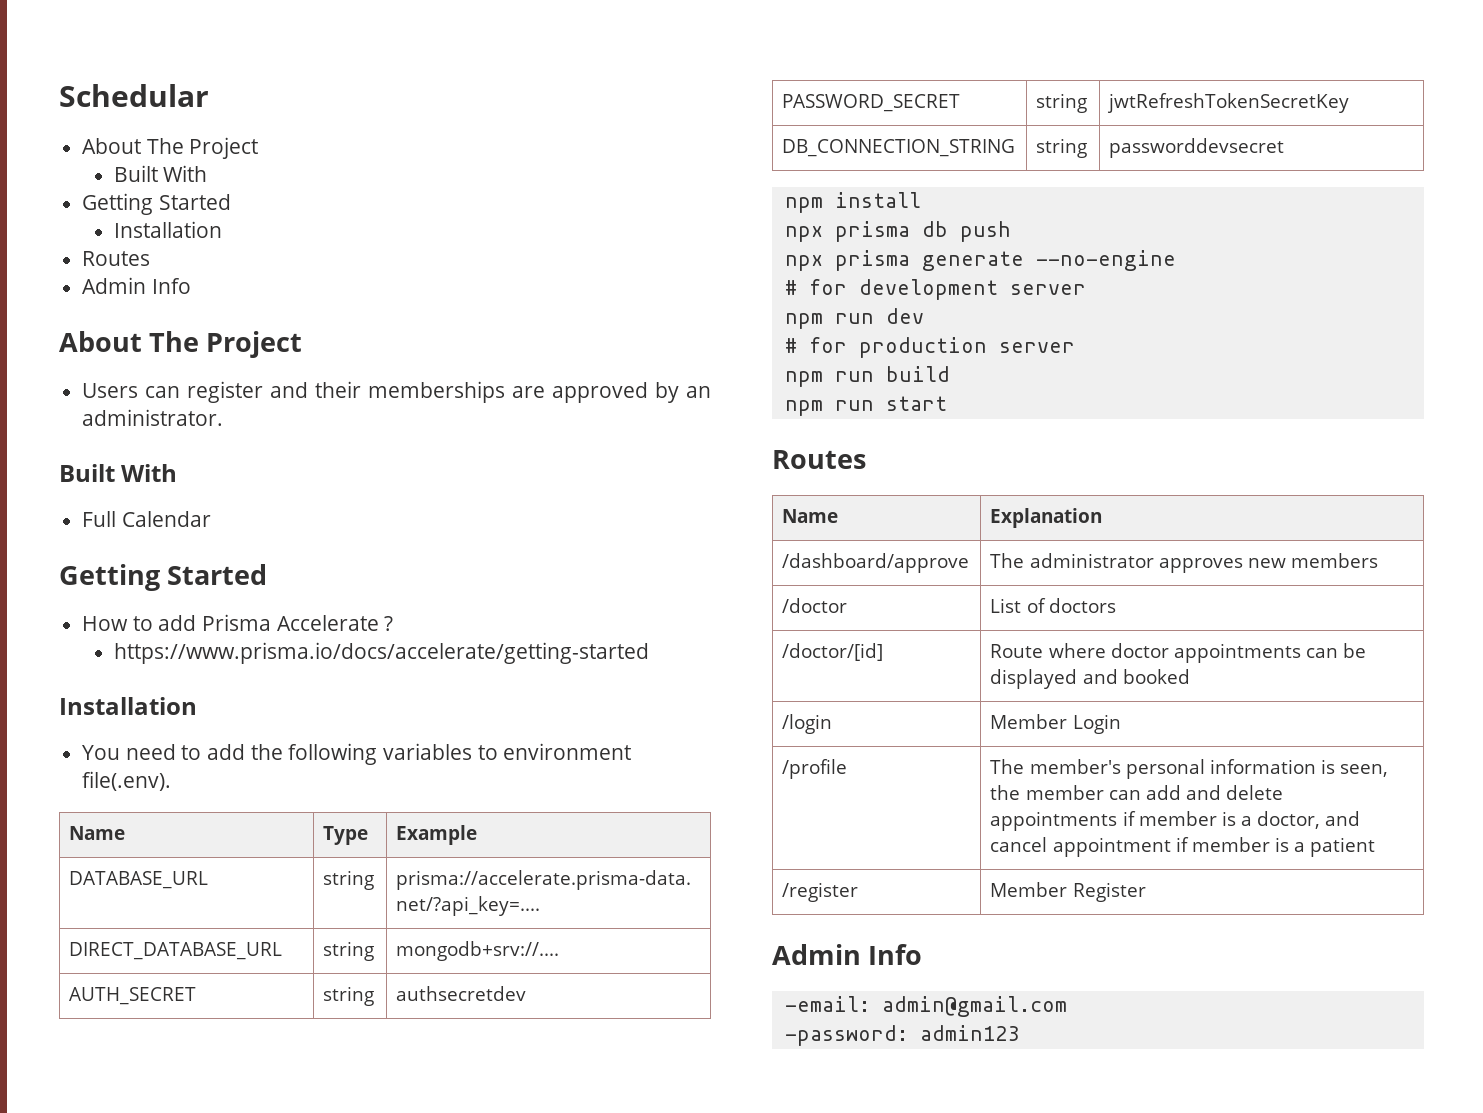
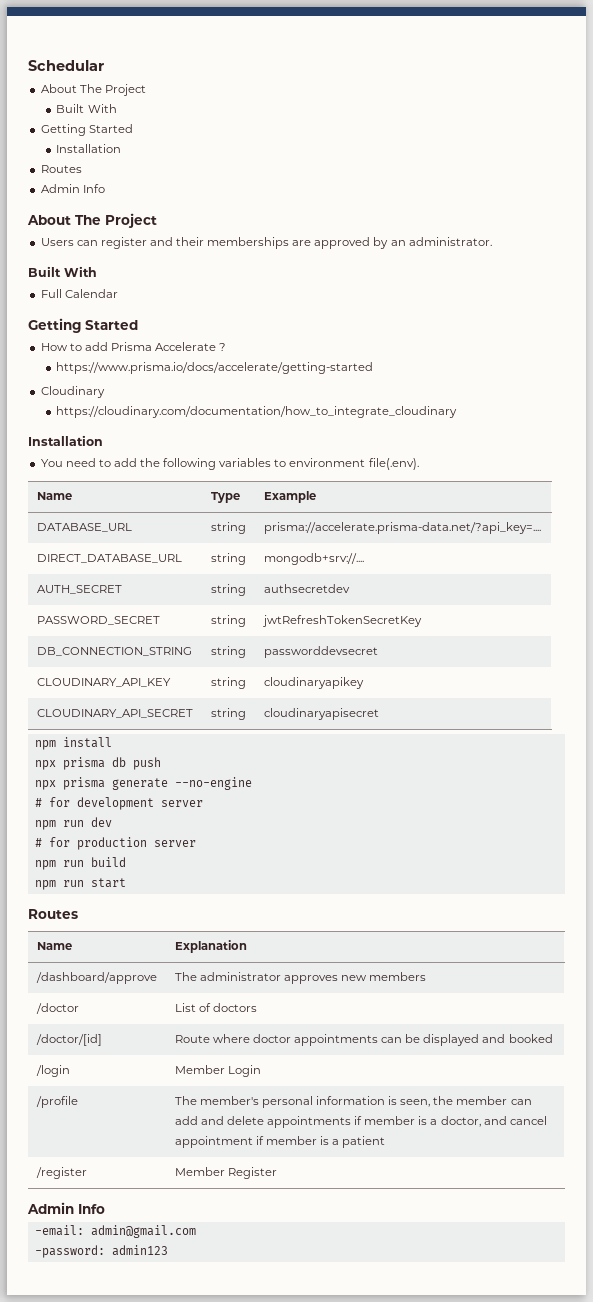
+ Cloudinary
+ https://cloudinary.com/documentation/how_to_integrate_cloudinary
+ CLOUDINARY_API_KEY | string | cloudinaryapikey
+ CLOUDINARY_API_SECRET | string | cloudinaryapisecret

